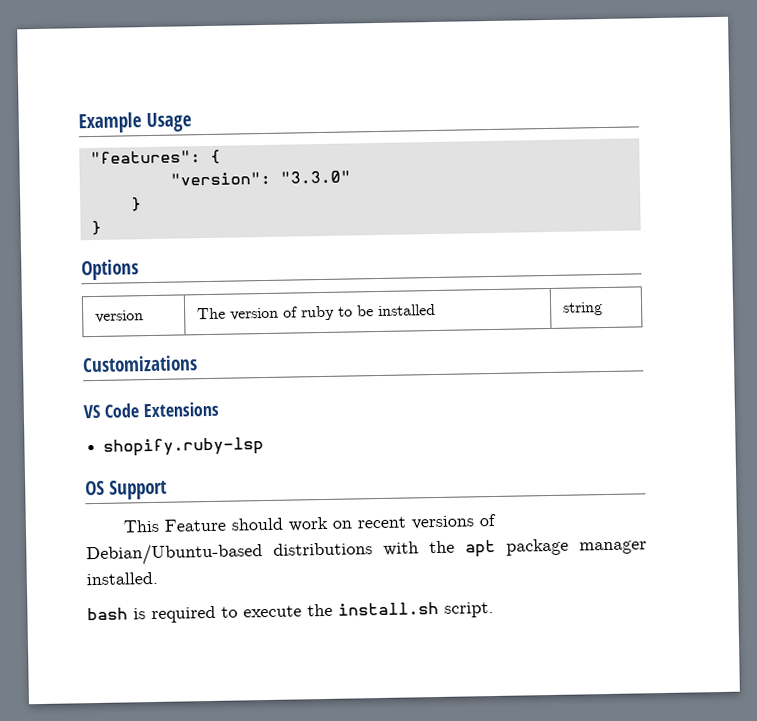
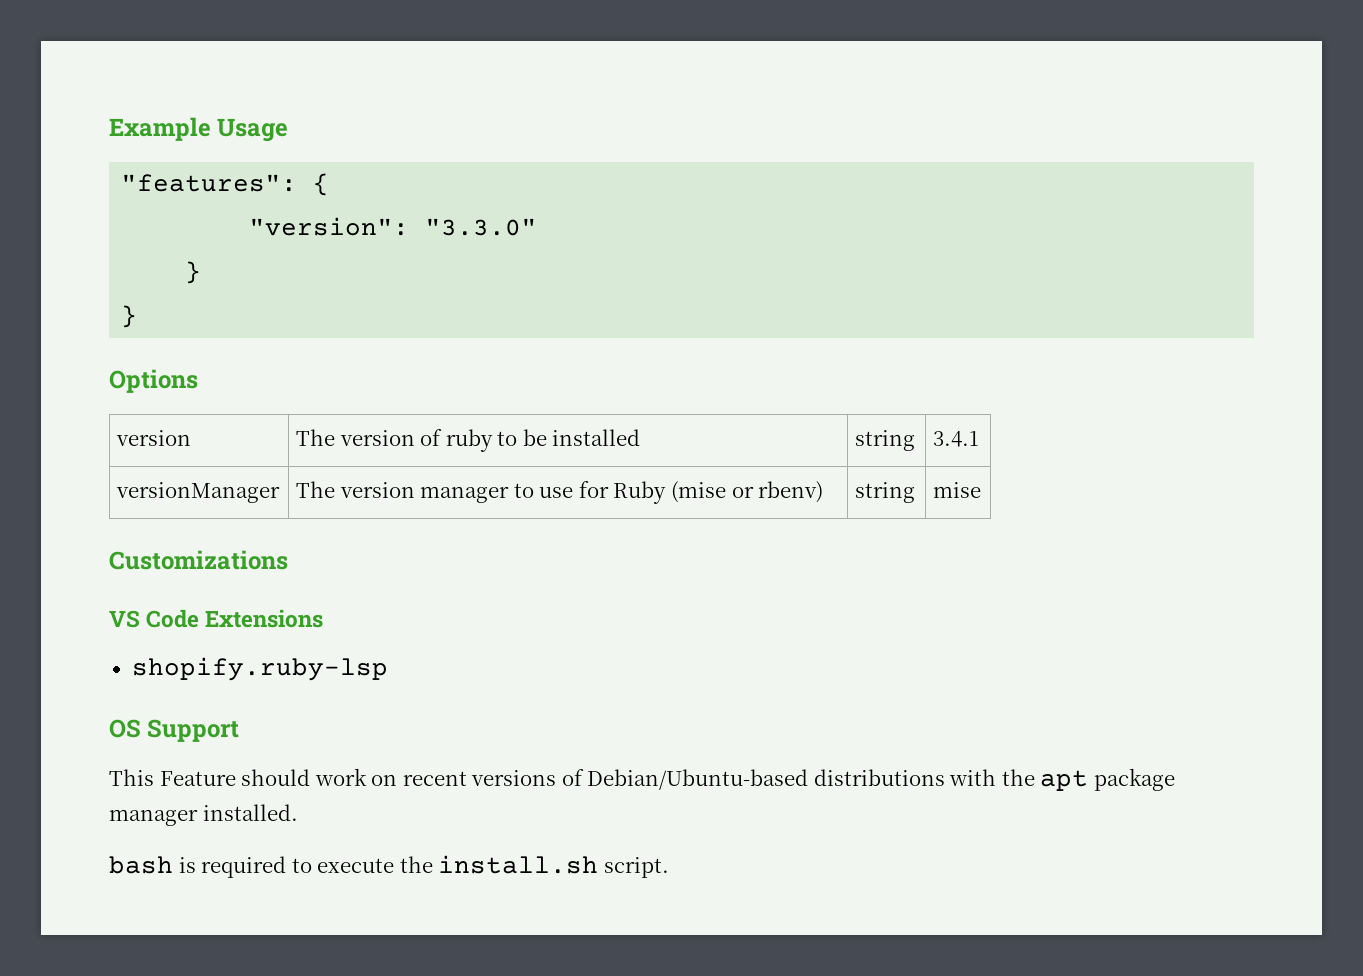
- version | The version of ruby to be installed | string
+ version | The version of ruby to be installed | string | 3.4.1
+ versionManager | The version manager to use for Ruby (mise or rbenv) | string | mise

